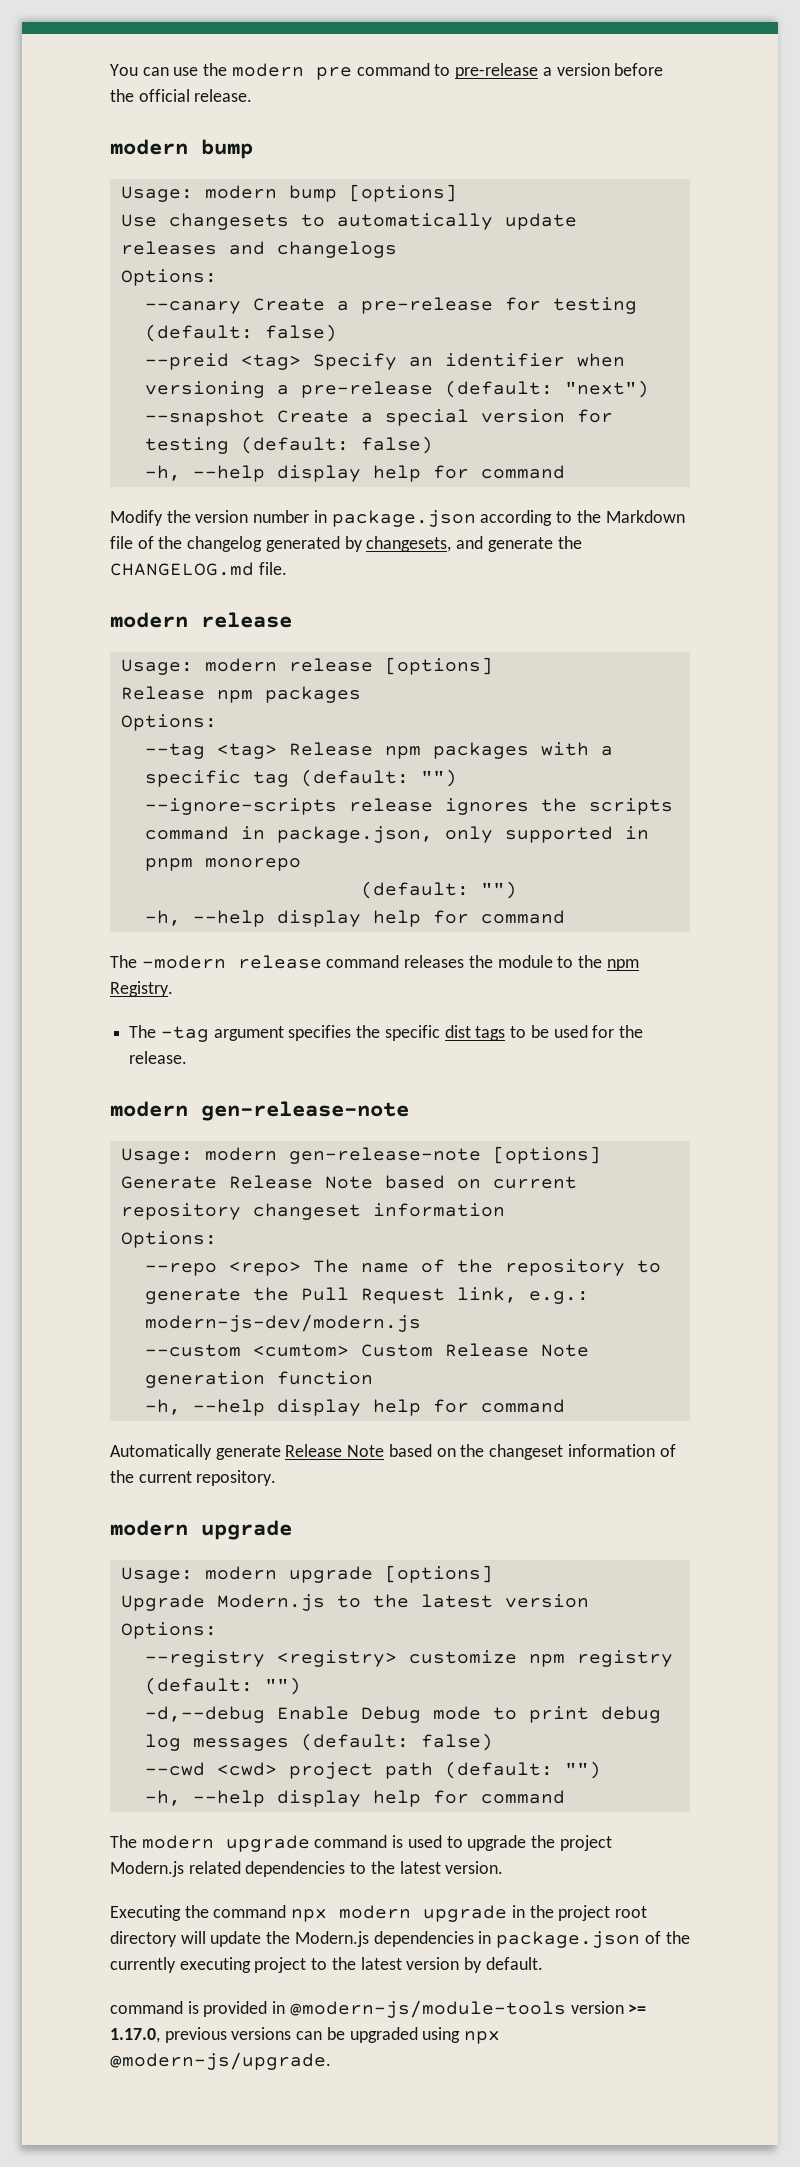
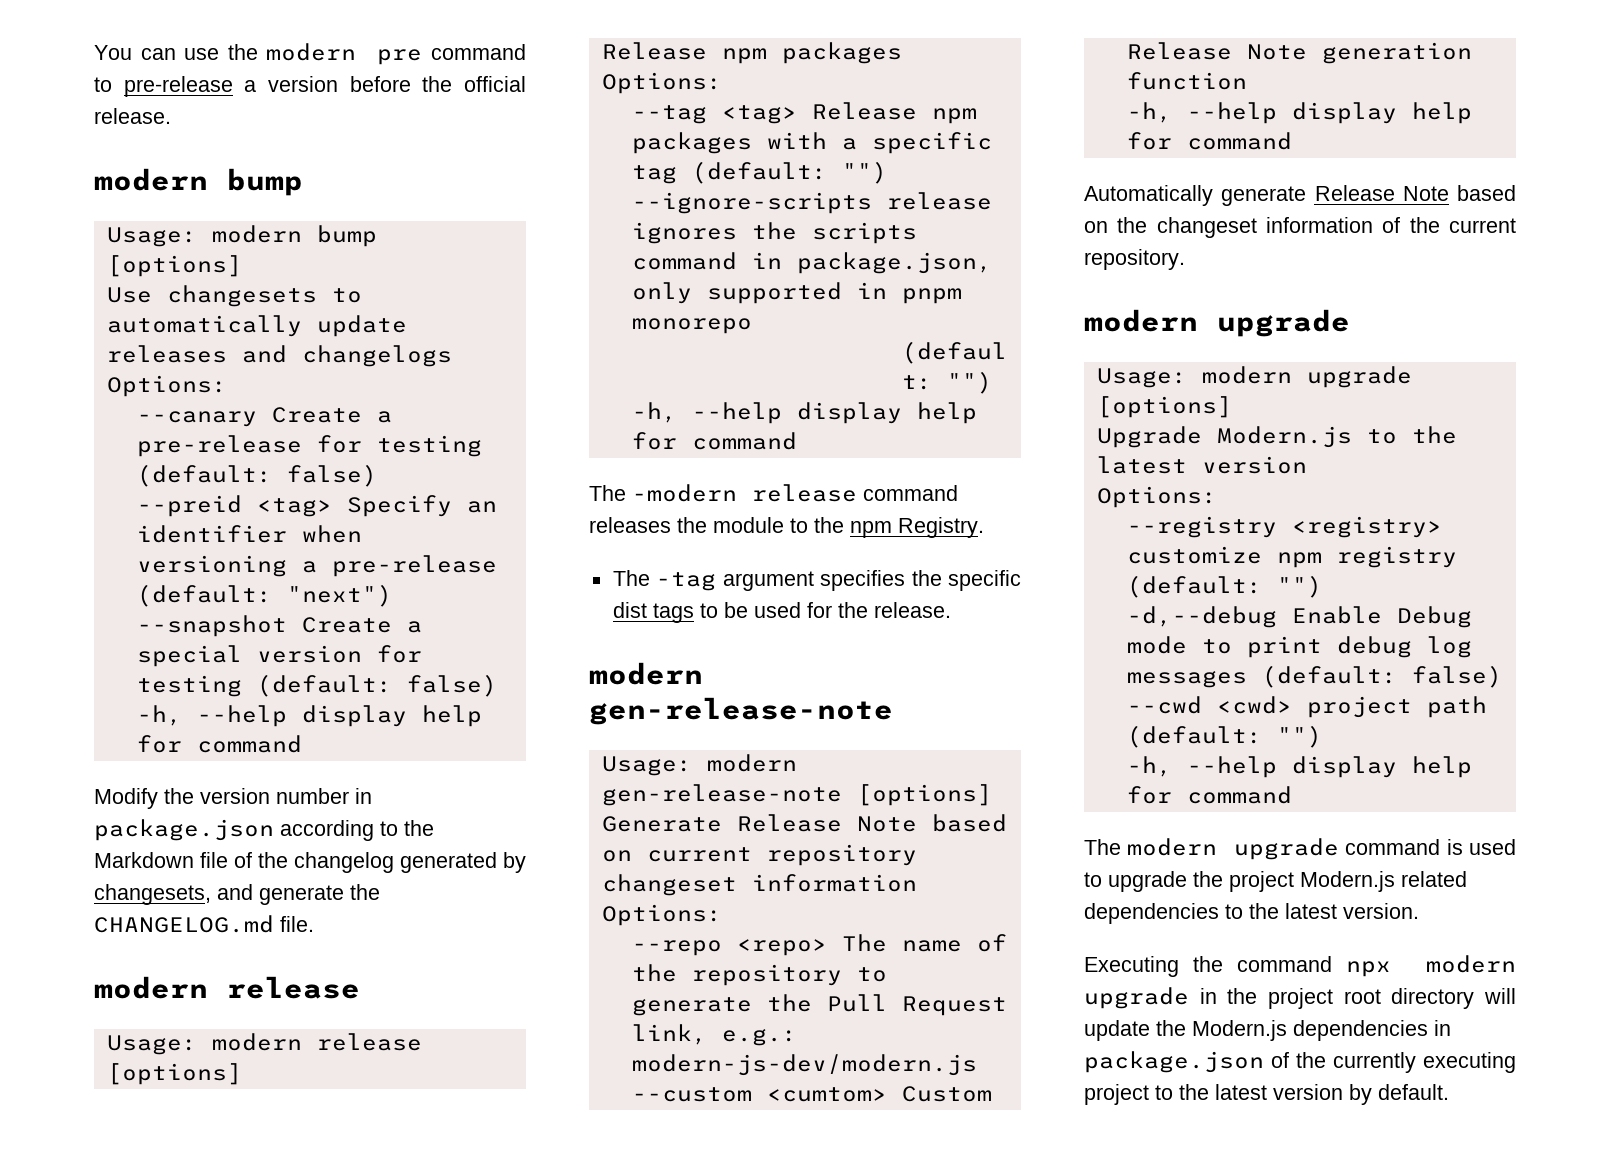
- command is provided in @modern-js/module-tools version >= 1.17.0, previous versions can be upgraded using npx @modern-js/upgrade.

